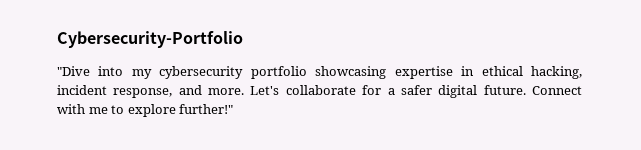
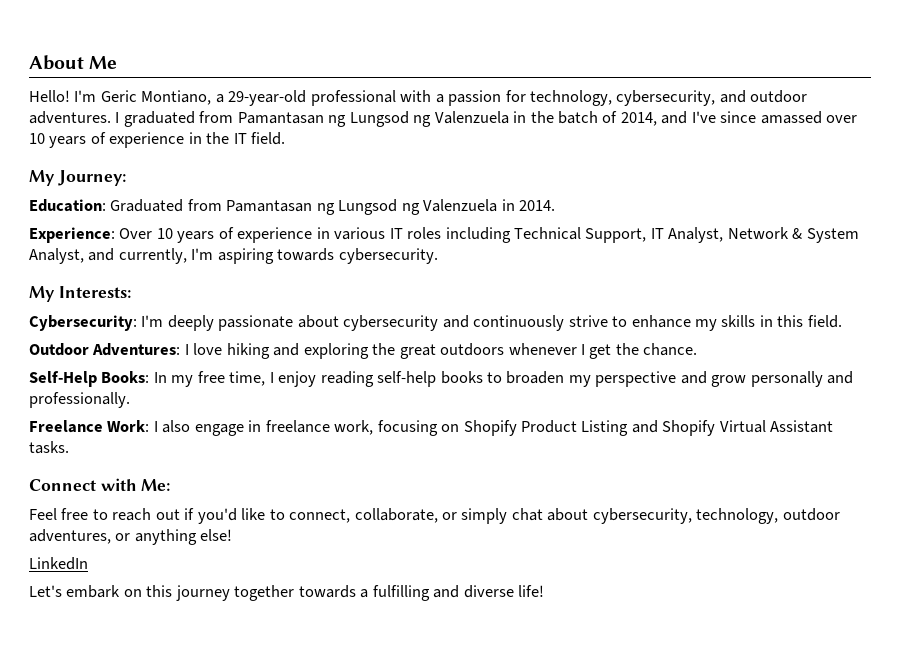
- Cybersecurity-Portfolio
- "Dive into my cybersecurity portfolio showcasing expertise in ethical hacking, incident response, and more. Let's collaborate for a safer digital future. Connect with me to explore further!"
+ About Me
+ Hello! I'm Geric Montiano, a 29-year-old professional with a passion for technology, cybersecurity, and outdoor adventures. I graduated from Pamantasan ng Lungsod ng Valenzuela in the batch of 2014, and I've since amassed over 10 years of experience in the IT field.
+ My Journey:
+ Education: Graduated from Pamantasan ng Lungsod ng Valenzuela in 2014.
+ Experience: Over 10 years of experience in various IT roles including Technical Support, IT Analyst, Network & System Analyst, and currently, I'm aspiring towards cybersecurity.
+ My Interests:
+ Cybersecurity: I'm deeply passionate about cybersecurity and continuously strive to enhance my skills in this field.
+ Outdoor Adventures: I love hiking and exploring the great outdoors whenever I get the chance.
+ Self-Help Books: In my free time, I enjoy reading self-help books to broaden my perspective and grow personally and professionally.
+ Freelance Work: I also engage in freelance work, focusing on Shopify Product Listing and Shopify Virtual Assistant tasks.
+ Connect with Me:
+ Feel free to reach out if you'd like to connect, collaborate, or simply chat about cybersecurity, technology, outdoor adventures, or anything else!
+ LinkedIn
+ Let's embark on this journey together towards a fulfilling and diverse life!

